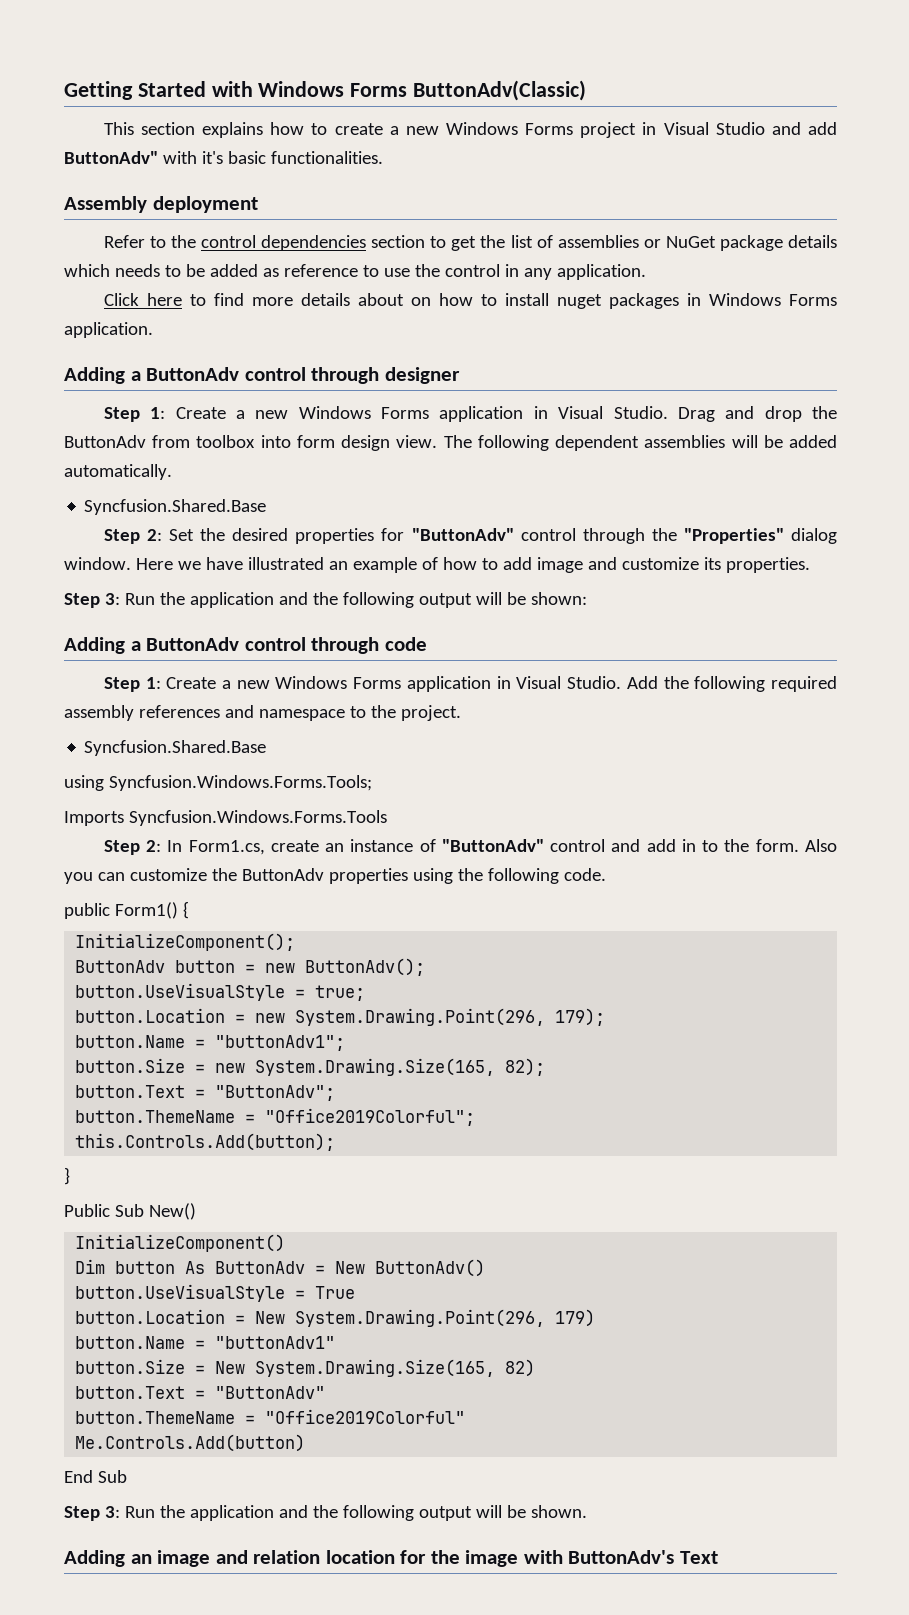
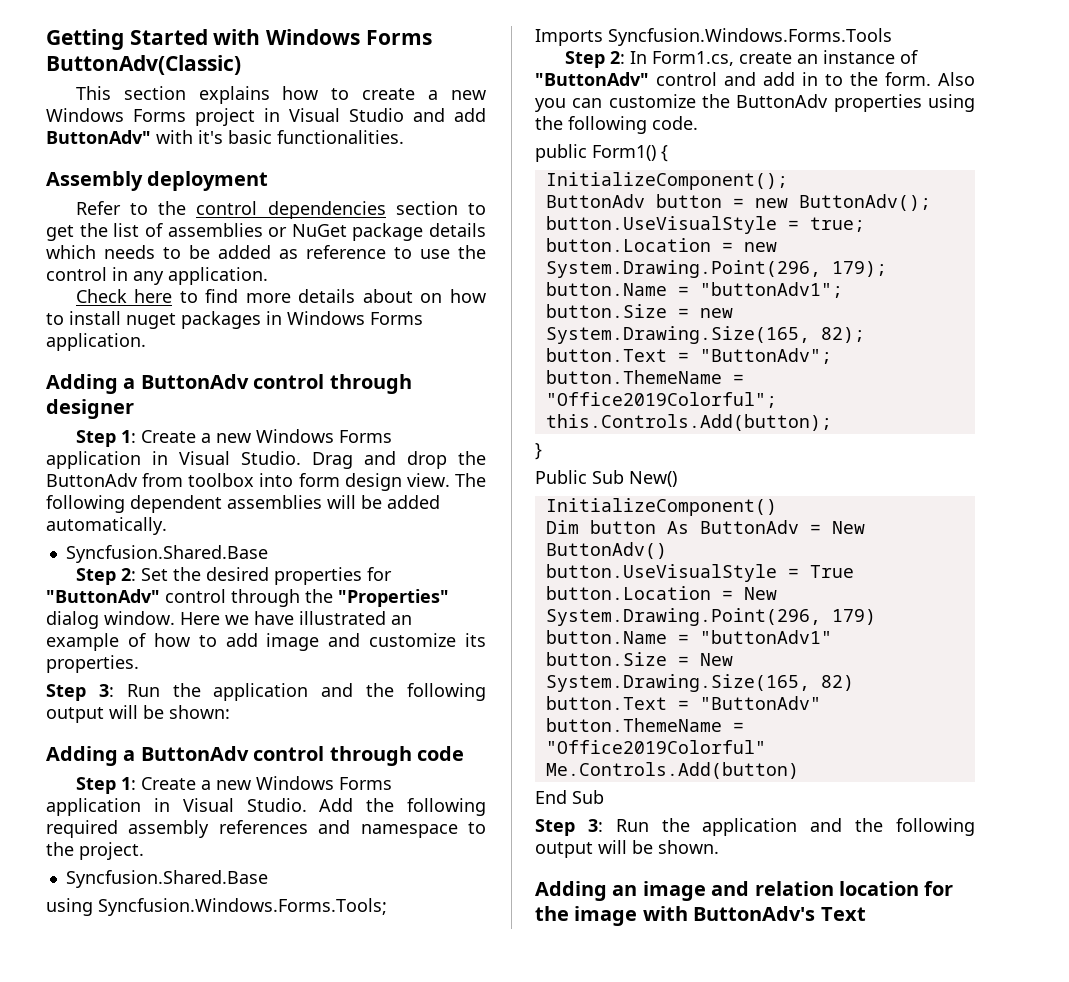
- Click here to find more details about on how to install nuget packages in Windows Forms application.
+ Check here to find more details about on how to install nuget packages in Windows Forms application.

